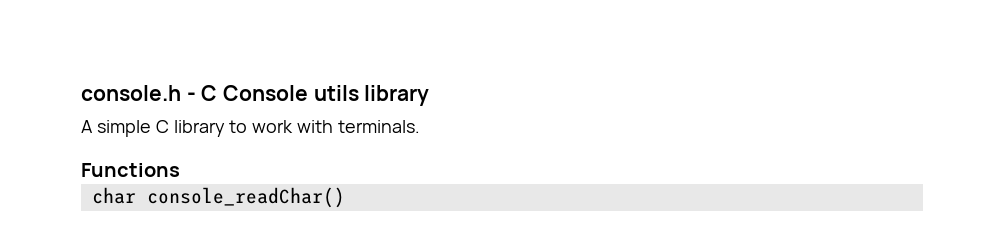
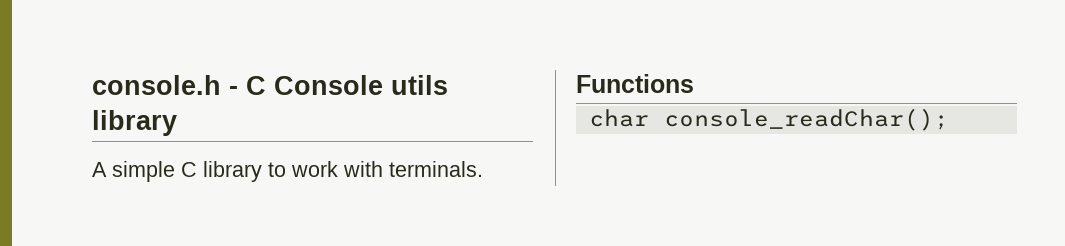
- char console_readChar()
+ char console_readChar();

